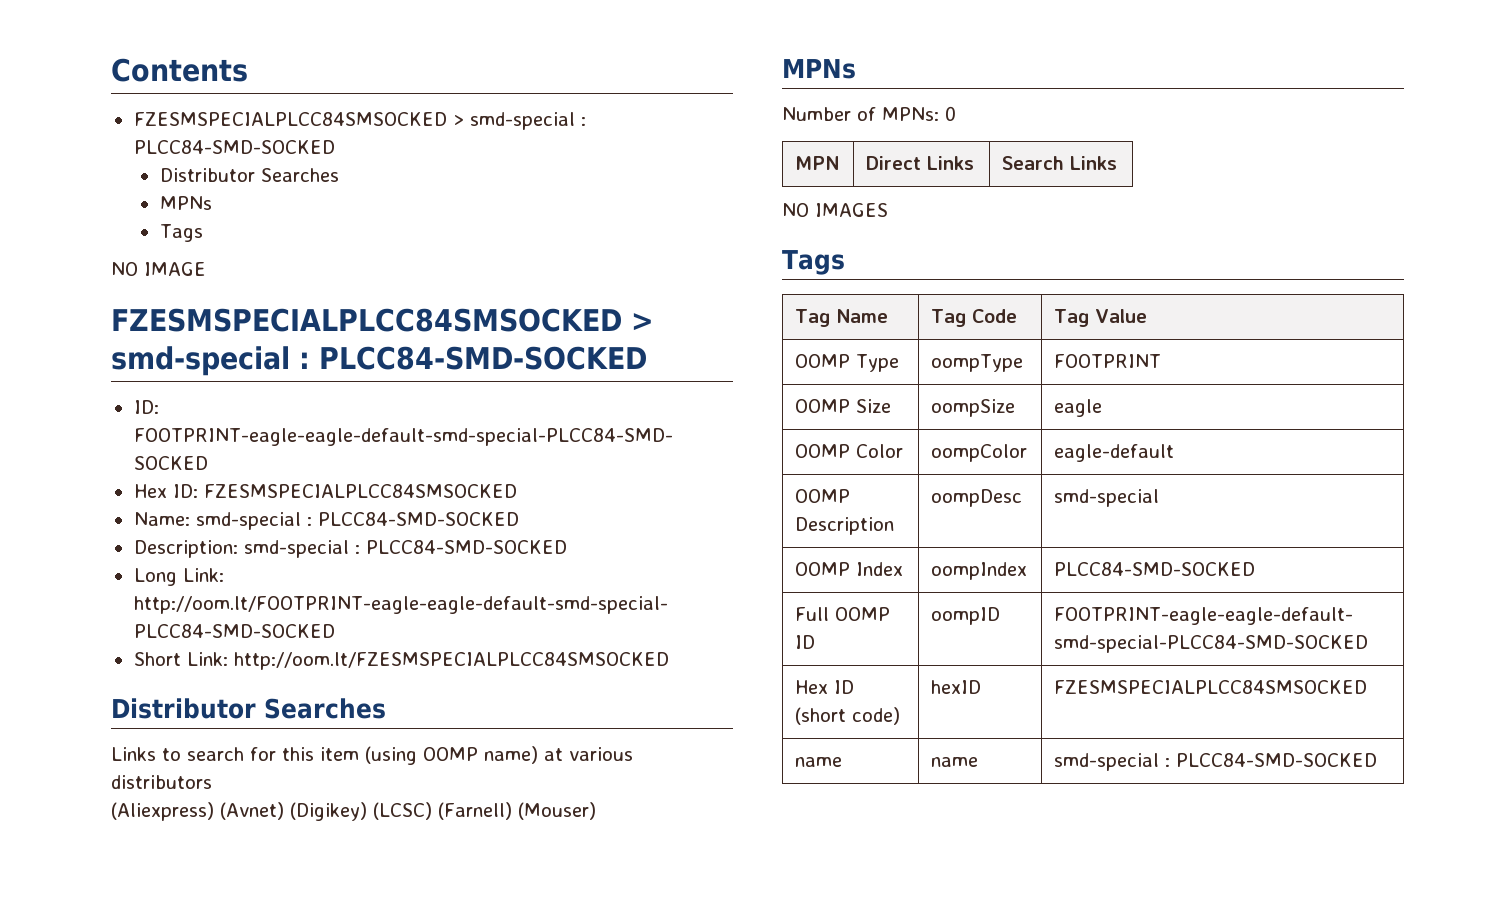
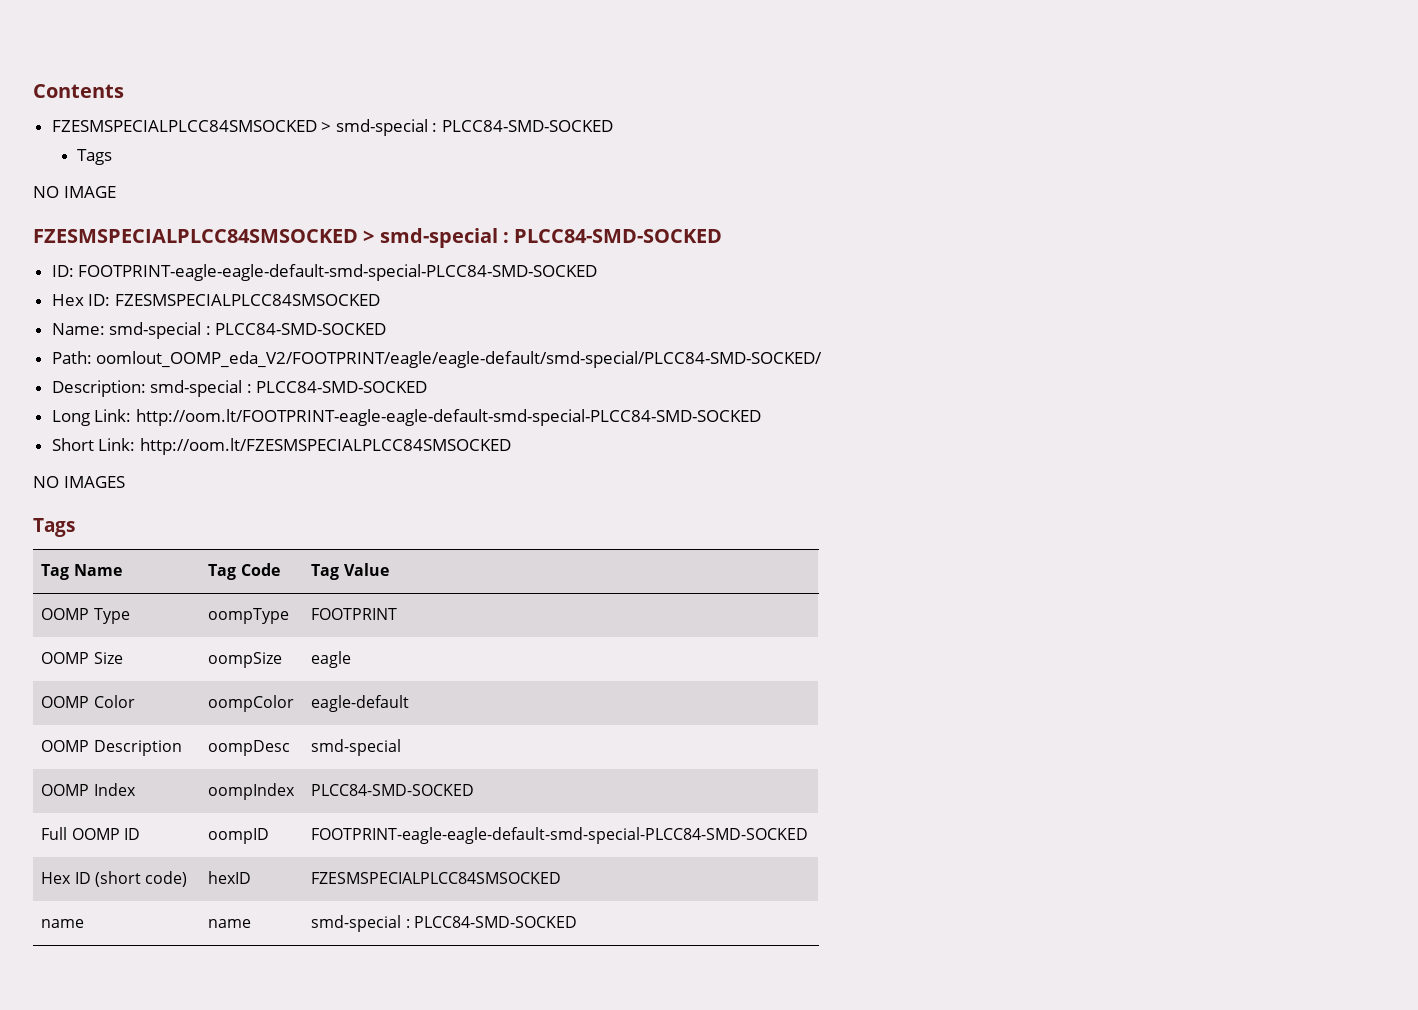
  Contents
  FZESMSPECIALPLCC84SMSOCKED > smd-special : PLCC84-SMD-SOCKED
- Distributor Searches
- MPNs
+ Path: oomlout_OOMP_eda_V2/FOOTPRINT/eagle/eagle-default/smd-special/PLCC84-SMD-SOCKED/
  Short Link: http://oom.lt/FZESMSPECIALPLCC84SMSOCKED
- Distributor Searches
- Links to search for this item (using OOMP name) at various distributors
- (Aliexpress) (Avnet) (Digikey) (LCSC) (Farnell) (Mouser)
- MPNs
- Number of MPNs: 0
- MPN | Direct Links | Search Links

